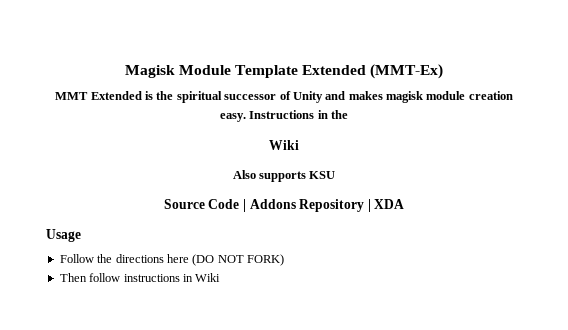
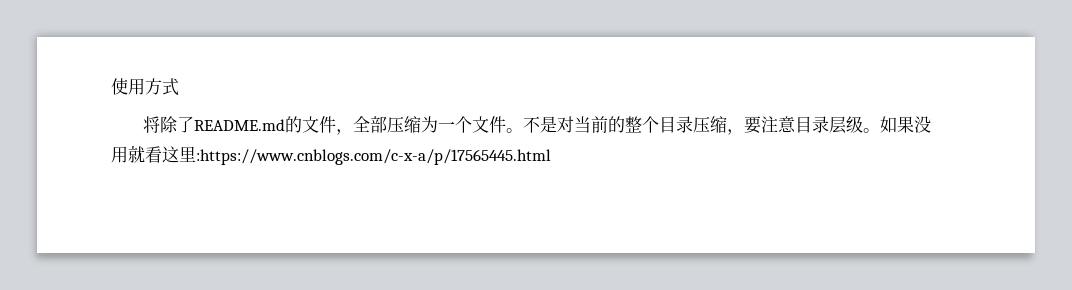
- Magisk Module Template Extended (MMT-Ex)
- MMT Extended is the spiritual successor of Unity and makes magisk module creation easy. Instructions in the
- Wiki
- Also supports KSU
- Source Code | Addons Repository | XDA
- Usage
- Follow the directions here (DO NOT FORK)
- Then follow instructions in Wiki
+ 使用方式
+ 将除了README.md的文件，全部压缩为一个文件。不是对当前的整个目录压缩，要注意目录层级。如果没用就看这里:https://www.cnblogs.com/c-x-a/p/17565445.html

